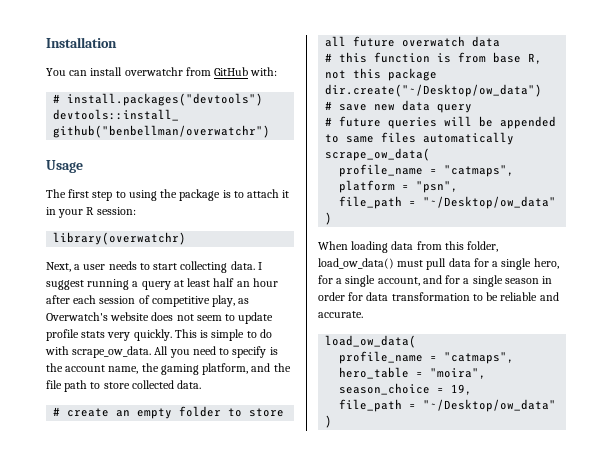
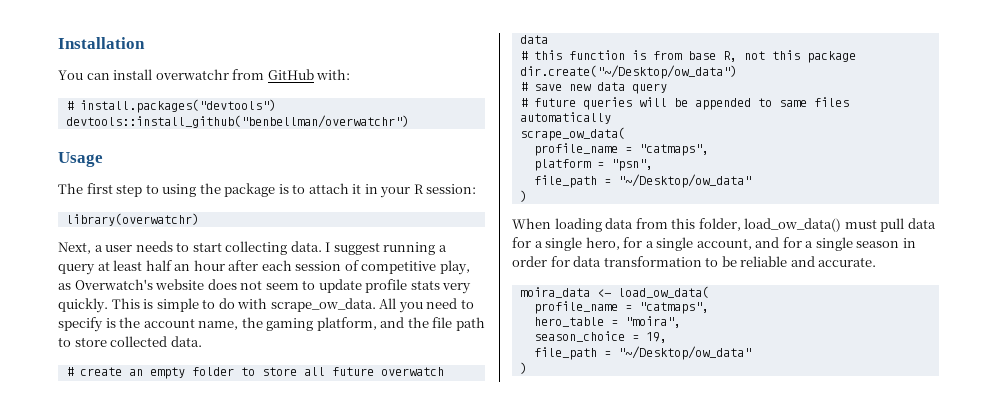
- load_ow_data(
+ moira_data <- load_ow_data(

